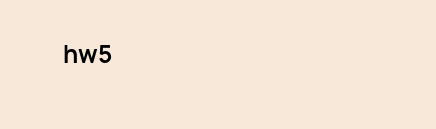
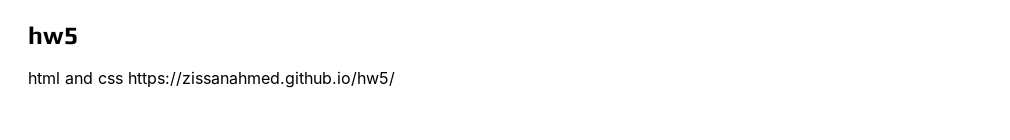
+ html and css https://zissanahmed.github.io/hw5/

